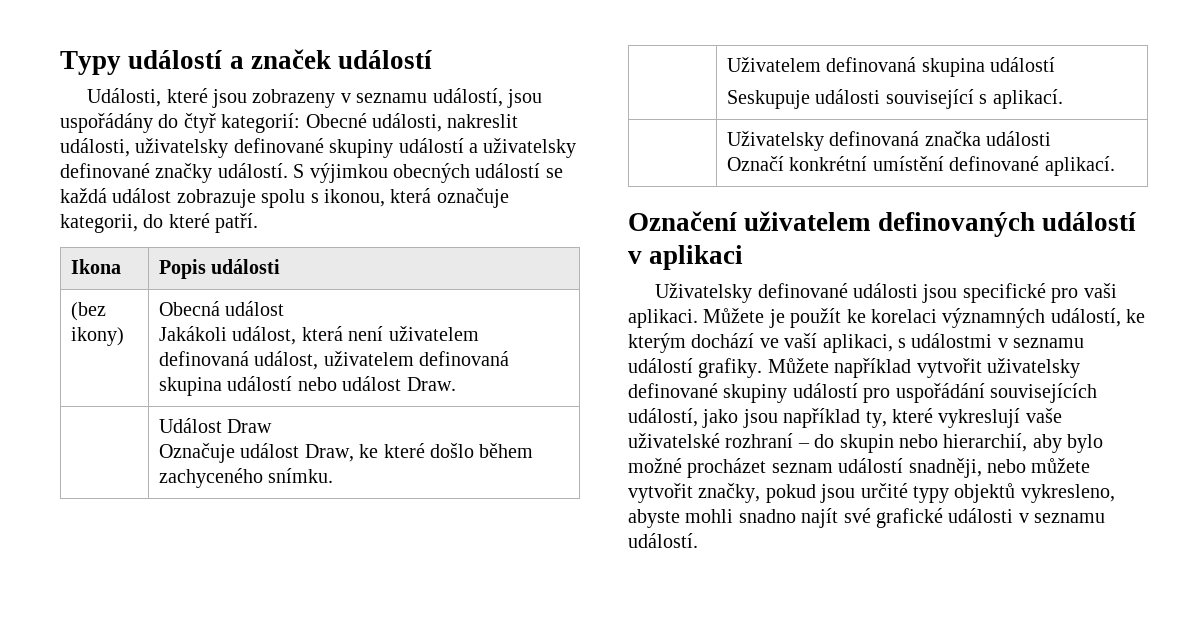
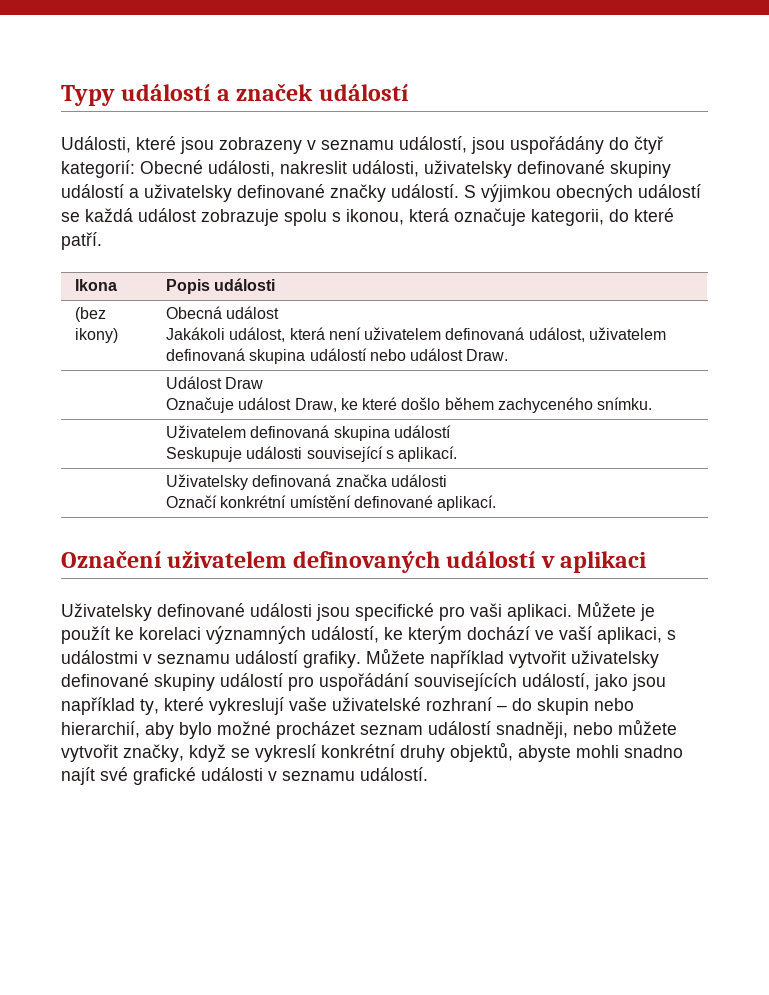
- Můžete například vytvořit uživatelsky definované skupiny událostí pro uspořádání souvisejících událostí, jako jsou například ty, které vykreslují vaše uživatelské rozhraní – do skupin nebo hierarchií, aby bylo možné procházet seznam událostí snadněji, nebo můžete vytvořit značky, pokud jsou určité typy objektů vykresleno, abyste mohli snadno najít své grafické události v seznamu událostí.
+ Můžete například vytvořit uživatelsky definované skupiny událostí pro uspořádání souvisejících událostí, jako jsou například ty, které vykreslují vaše uživatelské rozhraní – do skupin nebo hierarchií, aby bylo možné procházet seznam událostí snadněji, nebo můžete vytvořit značky, když se vykreslí konkrétní druhy objektů, abyste mohli snadno najít své grafické události v seznamu událostí.

